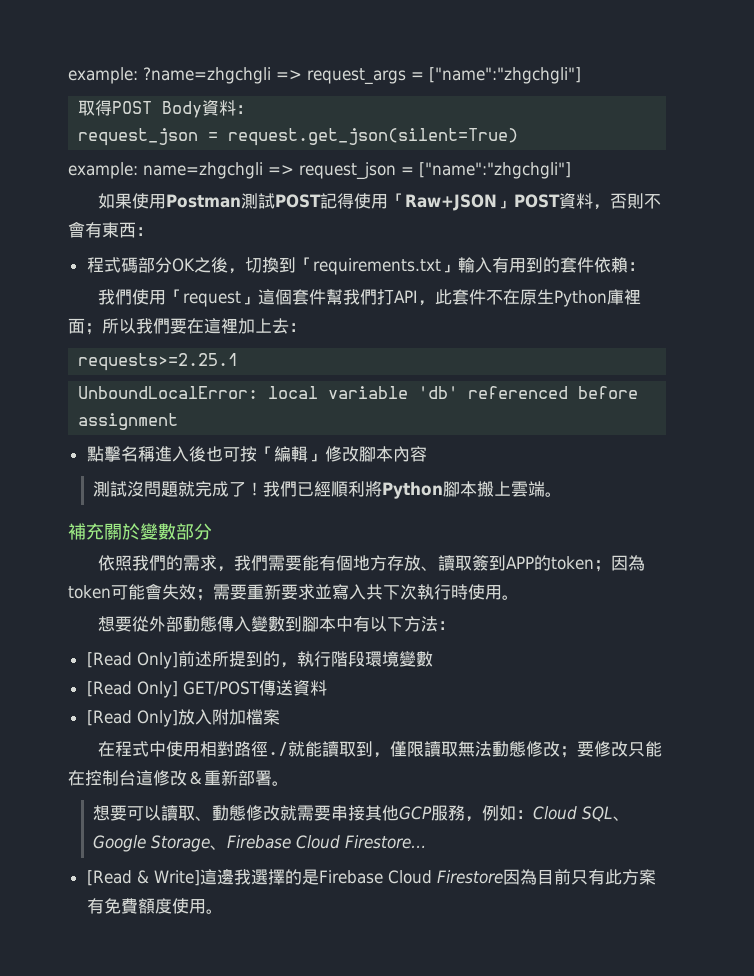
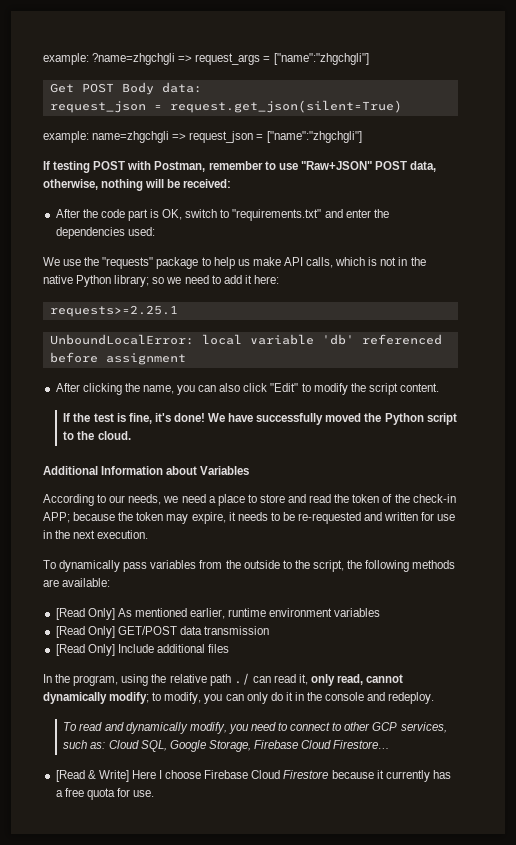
- 取得POST Body資料：
+ Get POST Body data:
- 如果使用Postman測試POST記得使用「Raw+JSON」POST資料，否則不會有東西：
- 程式碼部分OK之後，切換到「requirements.txt」輸入有用到的套件依賴：
- 我們使用「request」這個套件幫我們打API，此套件不在原生Python庫裡面；所以我們要在這裡加上去：
+ If testing POST with Postman, remember to use "Raw+JSON" POST data, otherwise, nothing will be received:
+ After the code part is OK, switch to "requirements.txt" and enter the dependencies used:
+ We use the "requests" package to help us make API calls, which is not in the native Python library; so we need to add it here:
- 點擊名稱進入後也可按「編輯」修改腳本內容
- 測試沒問題就完成了！我們已經順利將Python腳本搬上雲端。
- 補充關於變數部分
- 依照我們的需求，我們需要能有個地方存放、讀取簽到APP的token；因為token可能會失效；需要重新要求並寫入共下次執行時使用。
- 想要從外部動態傳入變數到腳本中有以下方法：
- [Read Only]前述所提到的，執行階段環境變數
+ After clicking the name, you can also click "Edit" to modify the script content.
+ If the test is fine, it's done! We have successfully moved the Python script to the cloud.
+ Additional Information about Variables
+ According to our needs, we need a place to store and read the token of the check-in APP; because the token may expire, it needs to be re-requested and written for use in the next execution.
+ To dynamically pass variables from the outside to the script, the following methods are available:
+ [Read Only] As mentioned earlier, runtime environment variables
- [Read Only] GET/POST傳送資料
- [Read Only]放入附加檔案
- 在程式中使用相對路徑./就能讀取到，僅限讀取無法動態修改；要修改只能在控制台這修改＆重新部署。
- 想要可以讀取、動態修改就需要串接其他GCP服務，例如：Cloud SQL、Google Storage、Firebase Cloud Firestore…
+ [Read Only] GET/POST data transmission
+ [Read Only] Include additional files
+ In the program, using the relative path ./ can read it, only read, cannot dynamically modify; to modify, you can only do it in the console and redeploy.
+ To read and dynamically modify, you need to connect to other GCP services, such as: Cloud SQL, Google Storage, Firebase Cloud Firestore…
- [Read & Write]這邊我選擇的是Firebase Cloud Firestore因為目前只有此方案有免費額度使用。
+ [Read & Write] Here I choose Firebase Cloud Firestore because it currently has a free quota for use.

